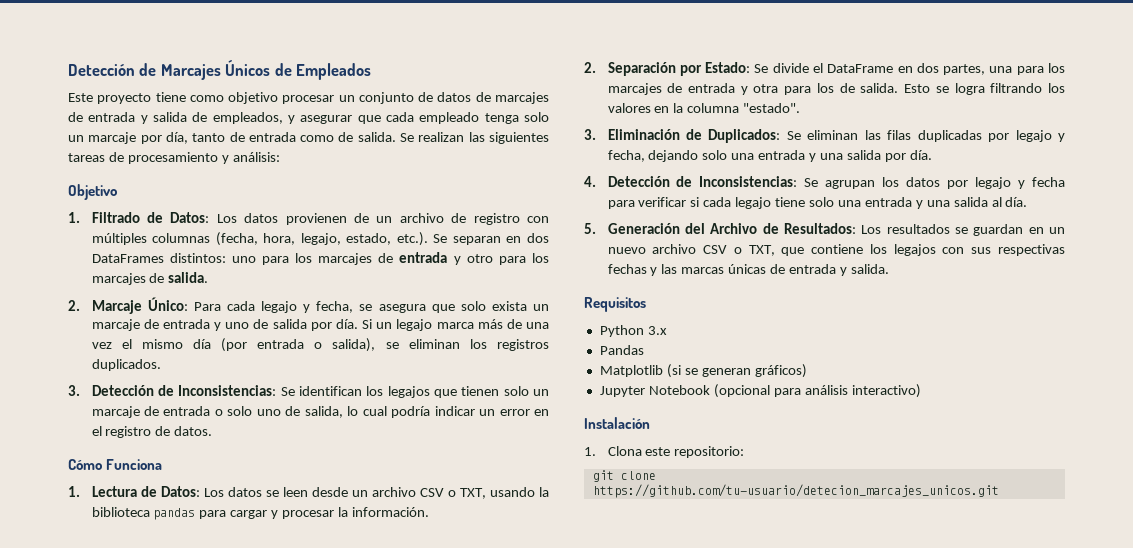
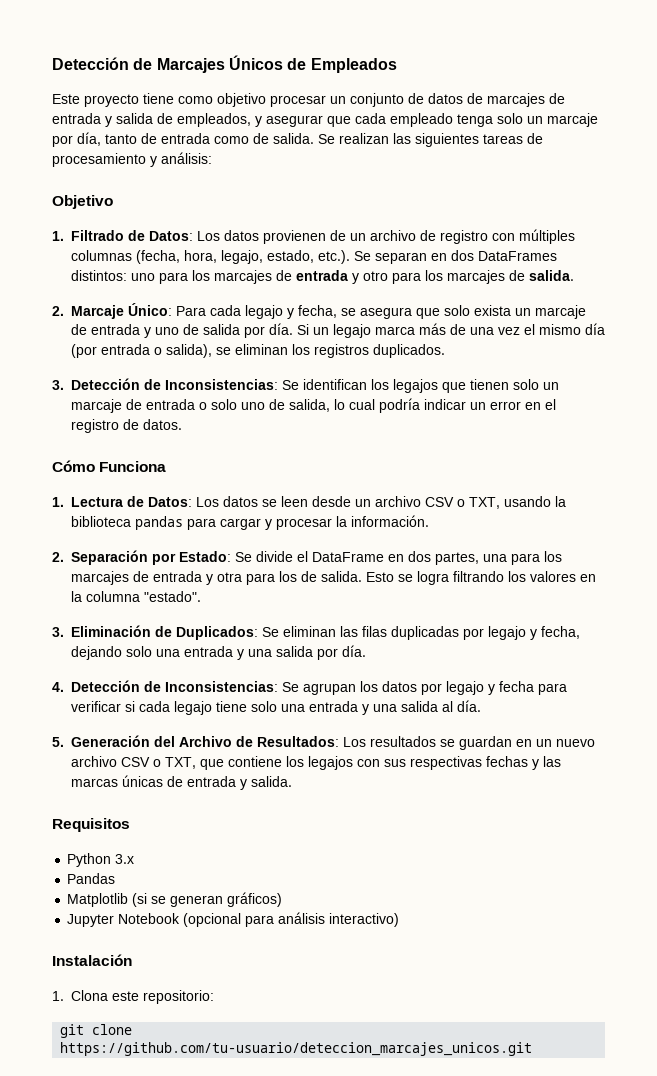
- git clone https://github.com/tu-usuario/detecion_marcajes_unicos.git
+ git clone https://github.com/tu-usuario/deteccion_marcajes_unicos.git

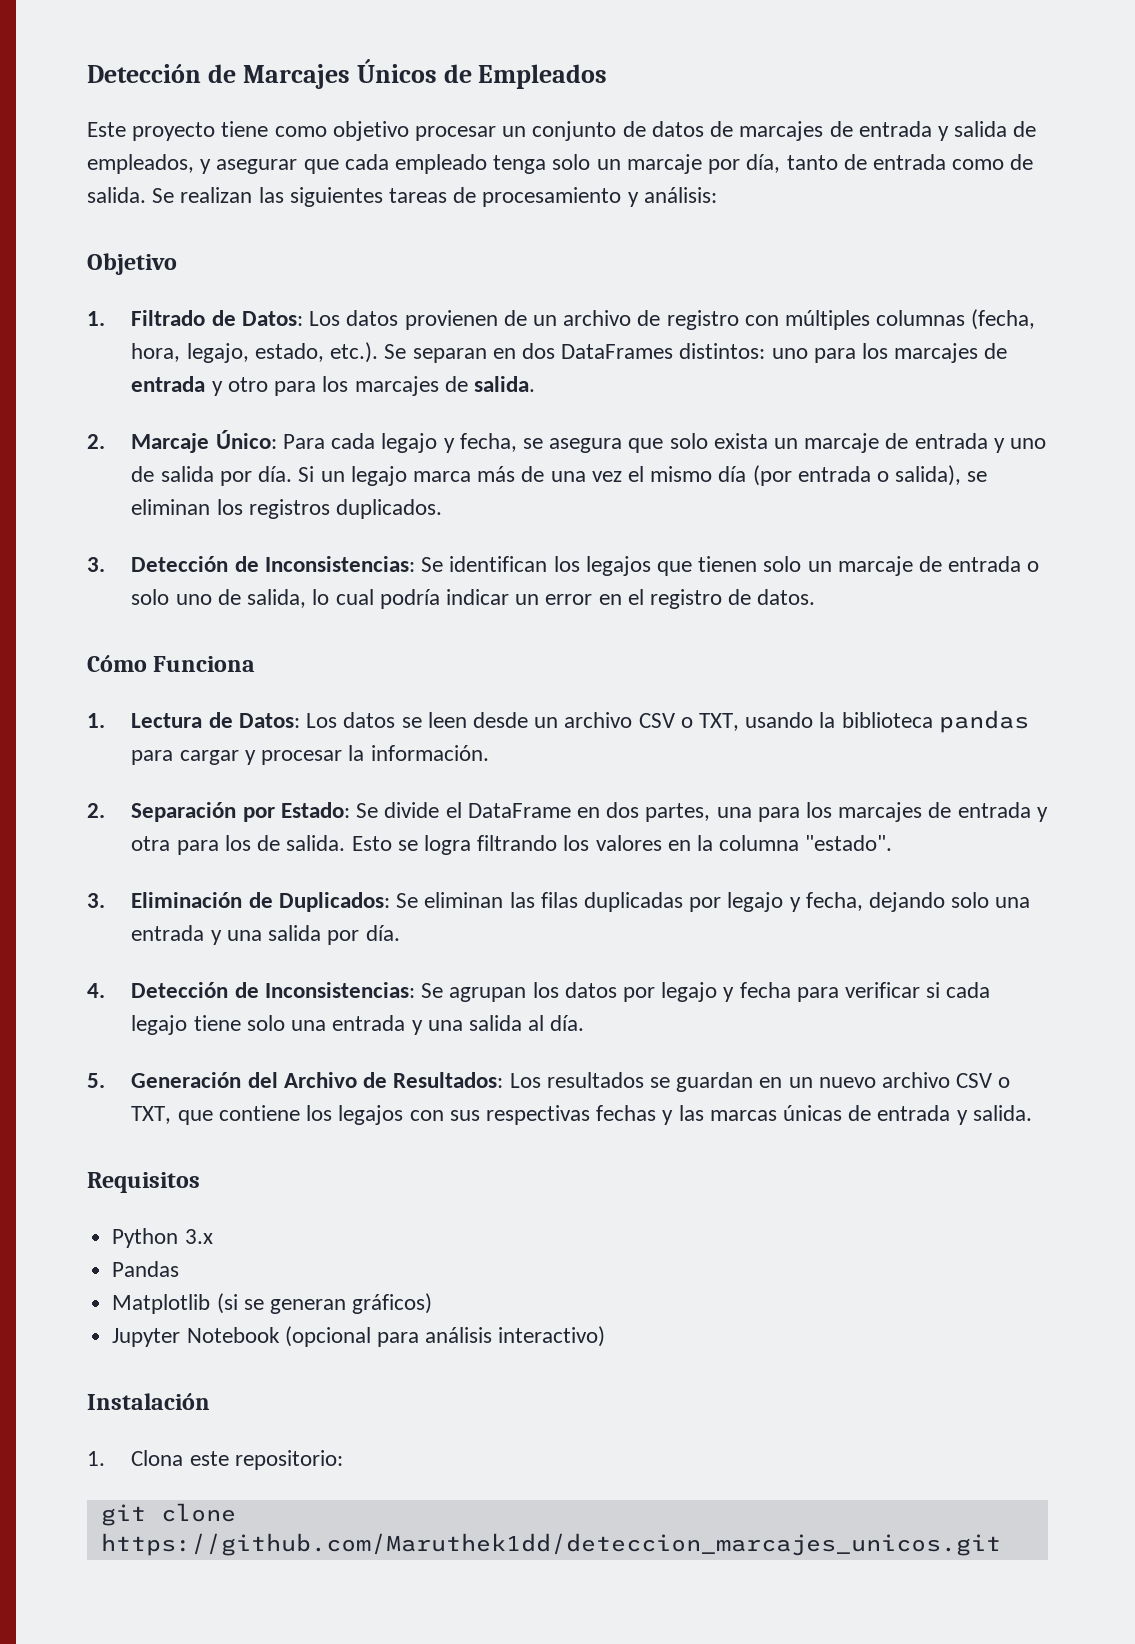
- git clone https://github.com/tu-usuario/deteccion_marcajes_unicos.git
+ git clone https://github.com/Maruthek1dd/deteccion_marcajes_unicos.git

